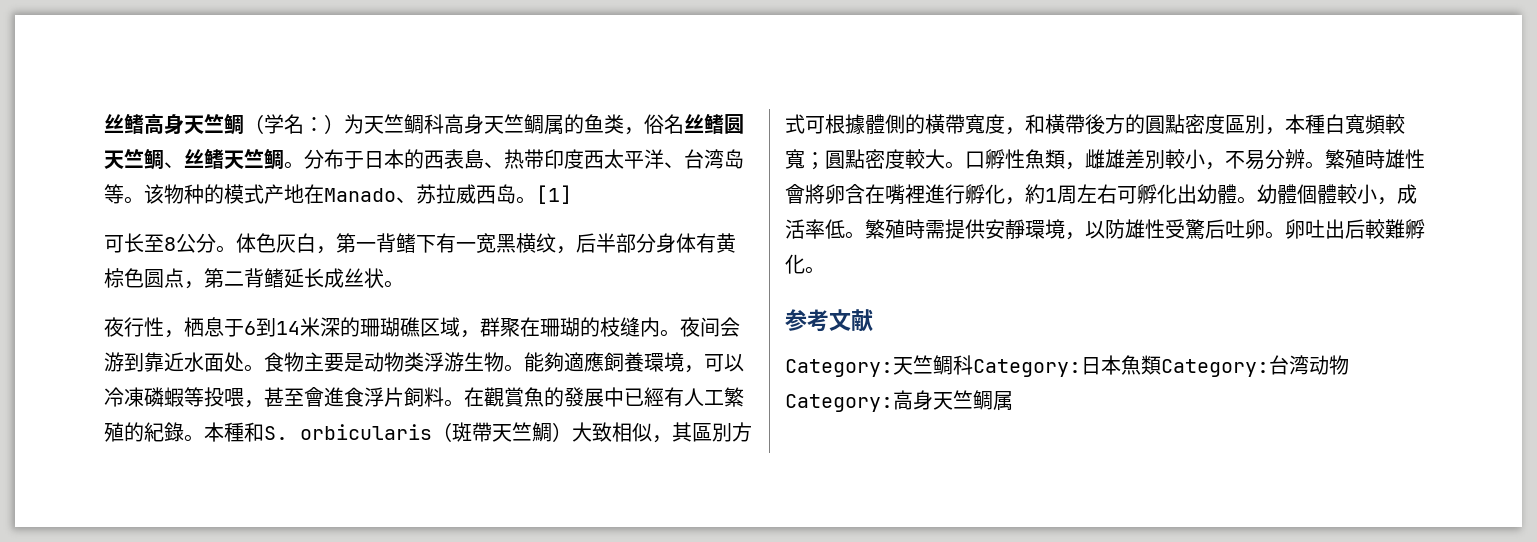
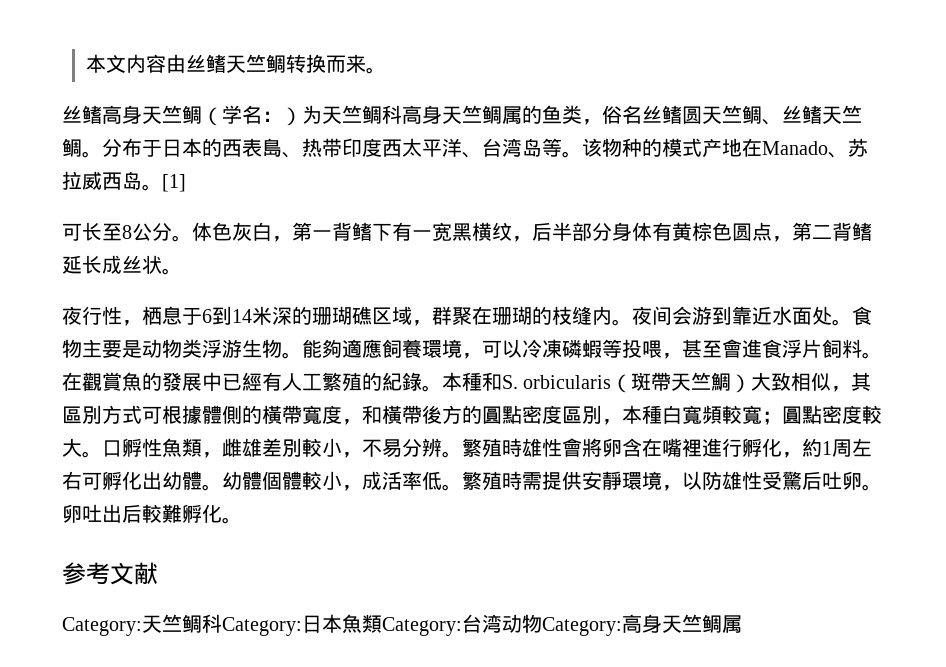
+ 本文内容由丝鳍天竺鲷转换而来。

